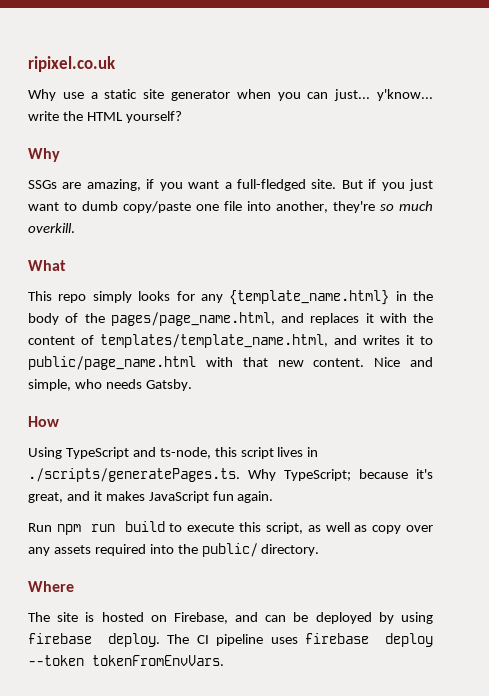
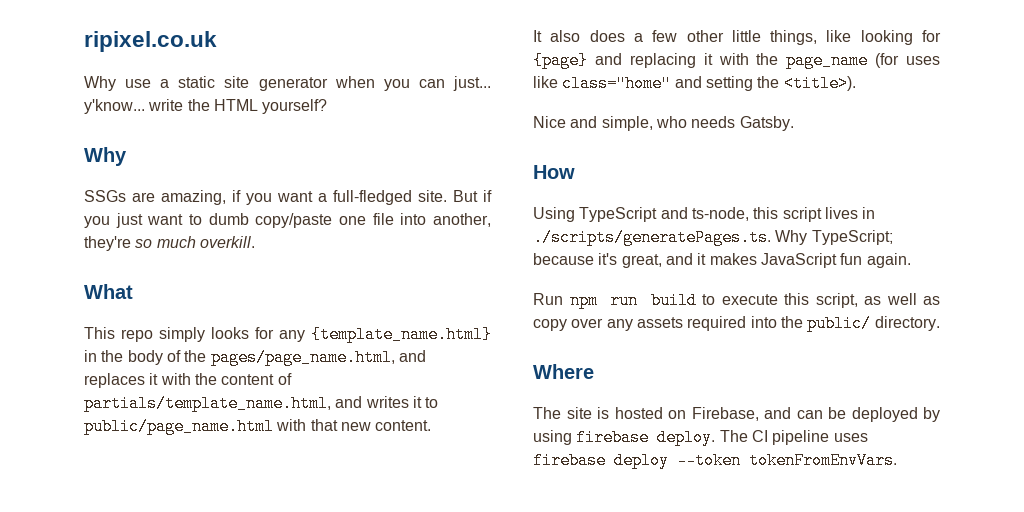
- This repo simply looks for any {template_name.html} in the body of the pages/page_name.html, and replaces it with the content of templates/template_name.html, and writes it to public/page_name.html with that new content. Nice and simple, who needs Gatsby.
+ This repo simply looks for any {template_name.html} in the body of the pages/page_name.html, and replaces it with the content of partials/template_name.html, and writes it to public/page_name.html with that new content.
+ It also does a few other little things, like looking for {page} and replacing it with the page_name (for uses like class="home" and setting the <title>).
+ Nice and simple, who needs Gatsby.

